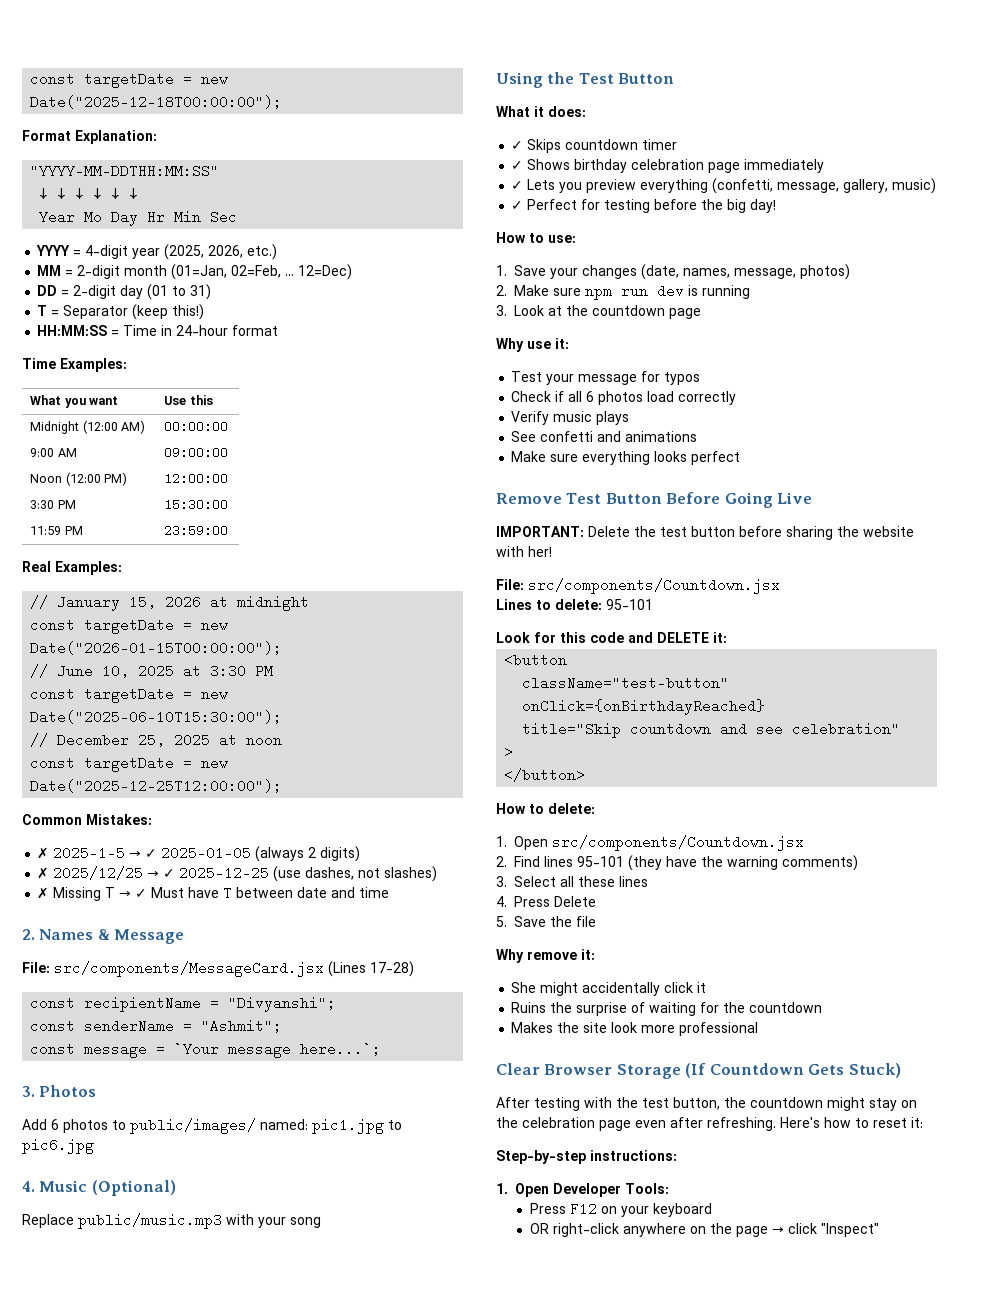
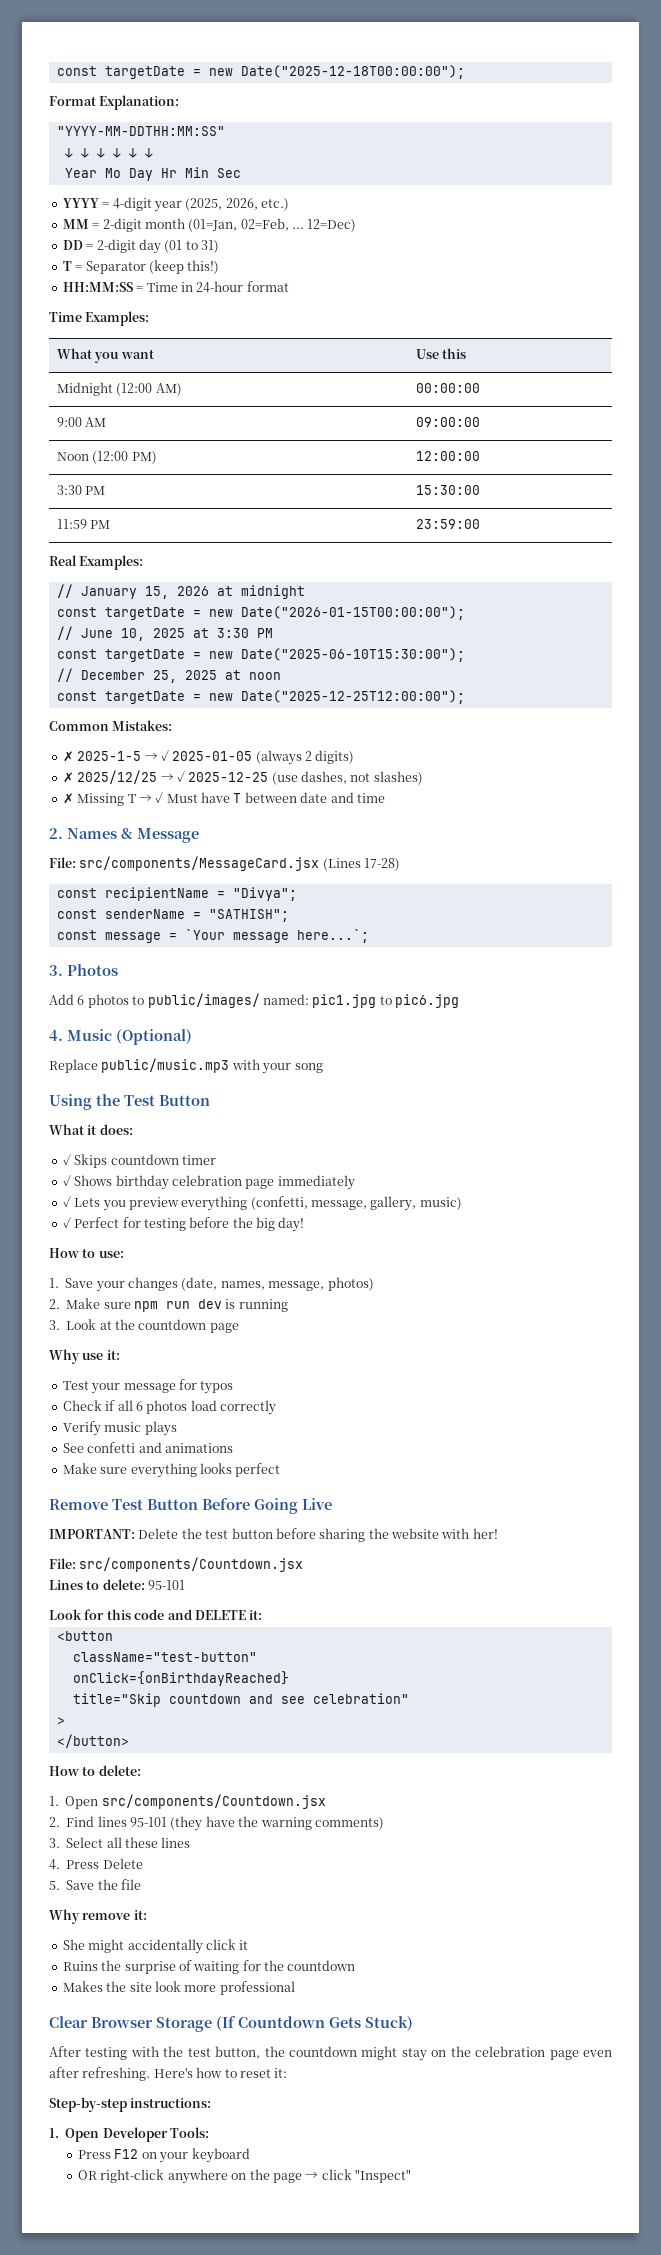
- const recipientName = "Divyanshi";
+ const recipientName = "Divya";
- const senderName = "Ashmit";
+ const senderName = "SATHISH";

